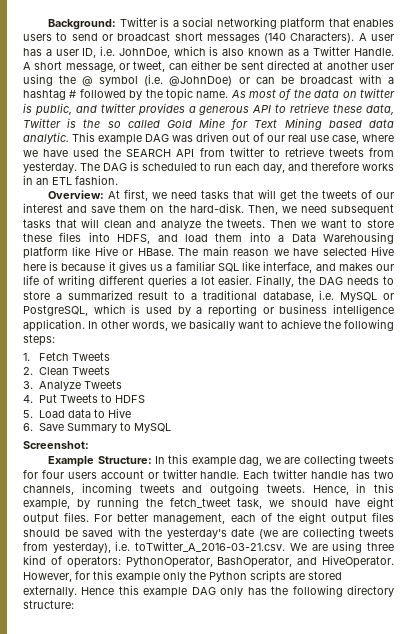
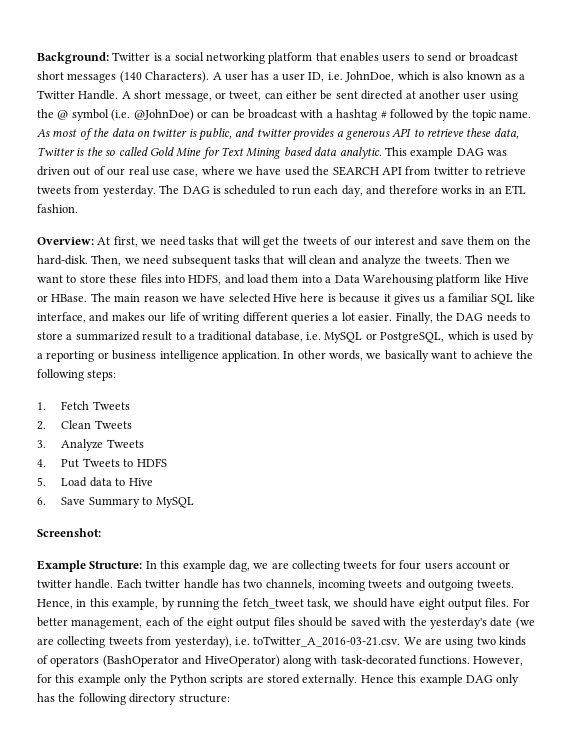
- For better management, each of the eight output files should be saved with the yesterday's date (we are collecting tweets from yesterday), i.e. toTwitter_A_2016-03-21.csv. We are using three kind of operators: PythonOperator, BashOperator, and HiveOperator.
+ For better management, each of the eight output files should be saved with the yesterday's date (we are collecting tweets from yesterday), i.e. toTwitter_A_2016-03-21.csv. We are using two kinds of operators (BashOperator and HiveOperator) along with task-decorated functions.

